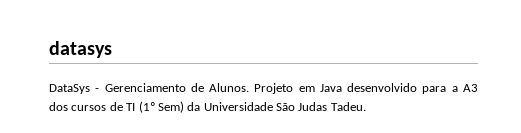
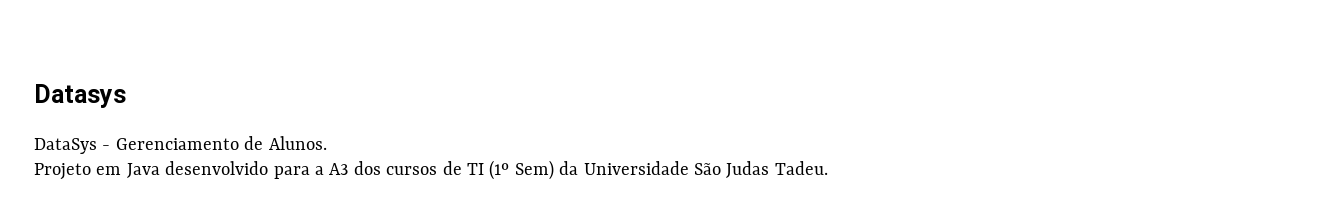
- datasys
+ Datasys
- DataSys - Gerenciamento de Alunos. Projeto em Java desenvolvido para a A3 dos cursos de TI (1º Sem) da Universidade São Judas Tadeu.
+ DataSys - Gerenciamento de Alunos.
+ Projeto em Java desenvolvido para a A3 dos cursos de TI (1º Sem) da Universidade São Judas Tadeu.

